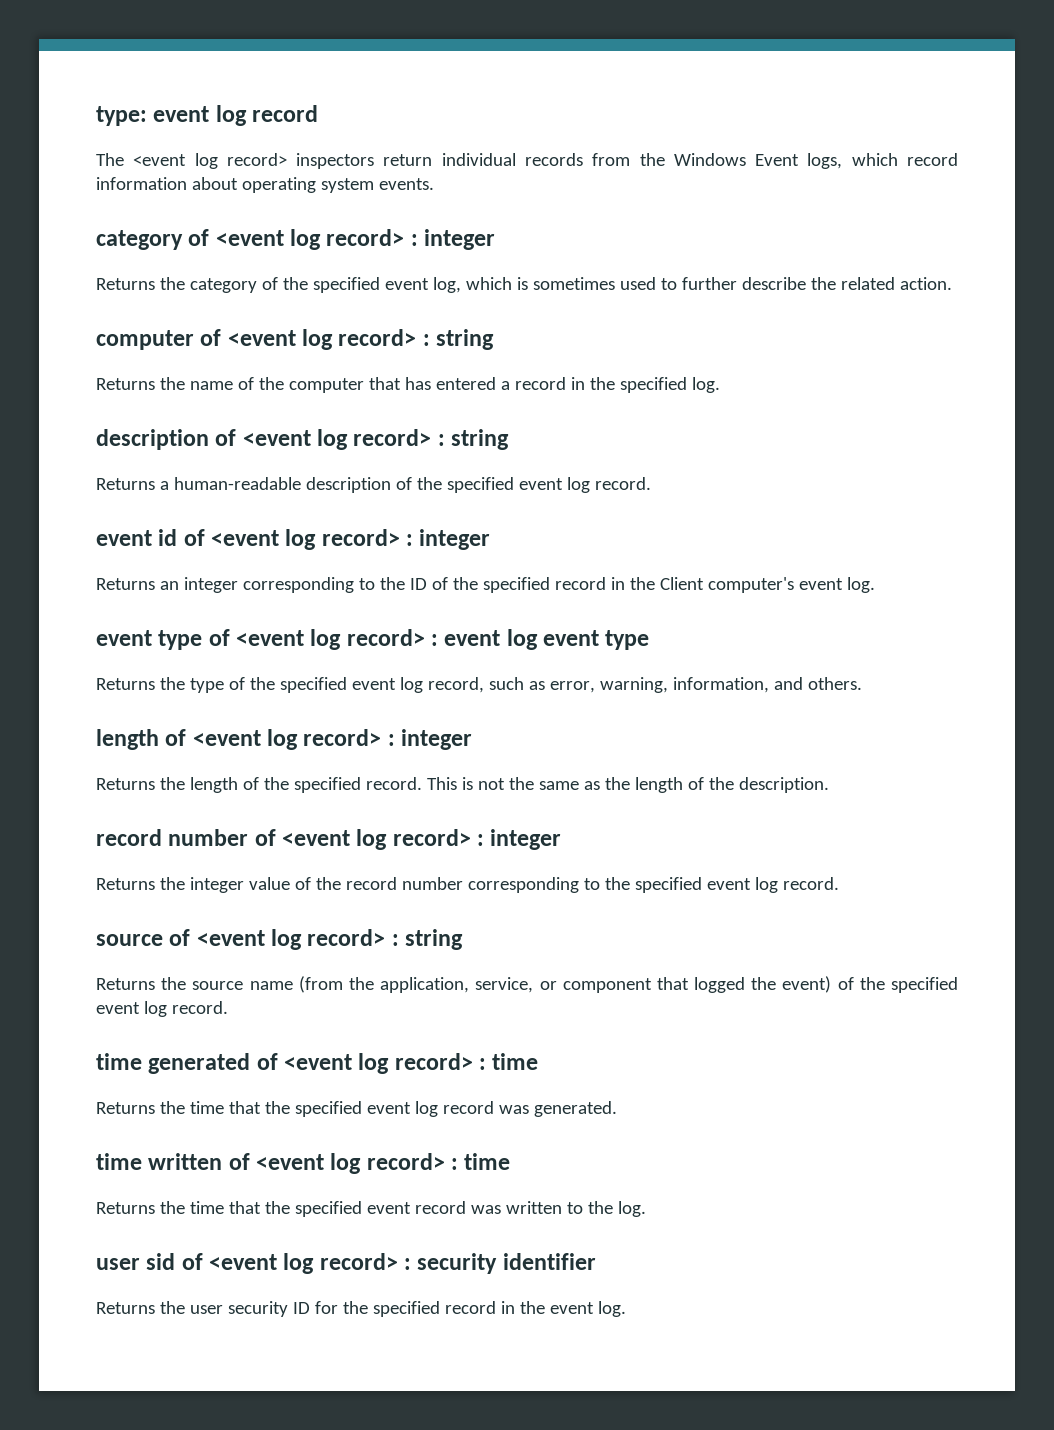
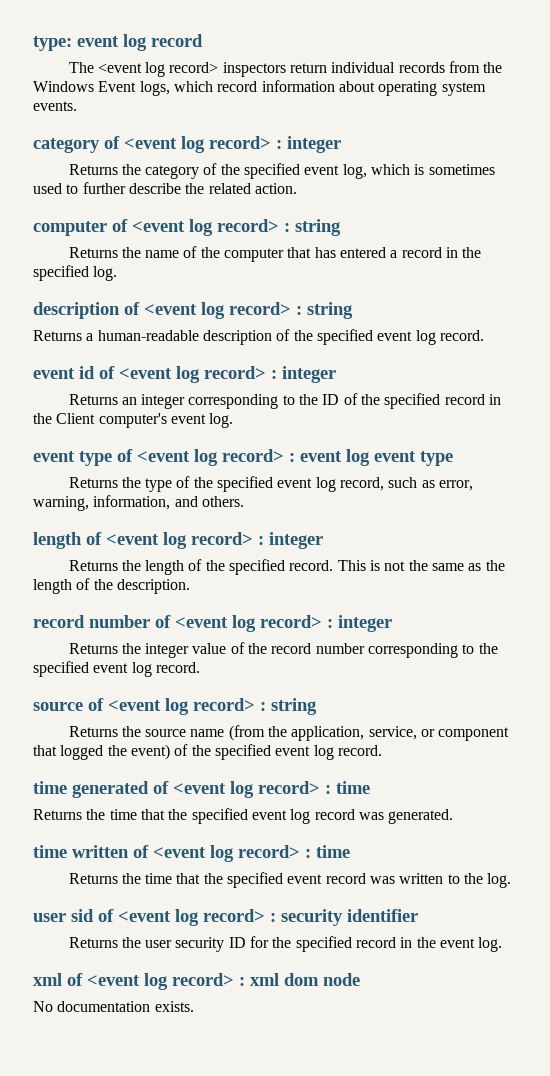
+ xml of <event log record> : xml dom node
+ No documentation exists.

